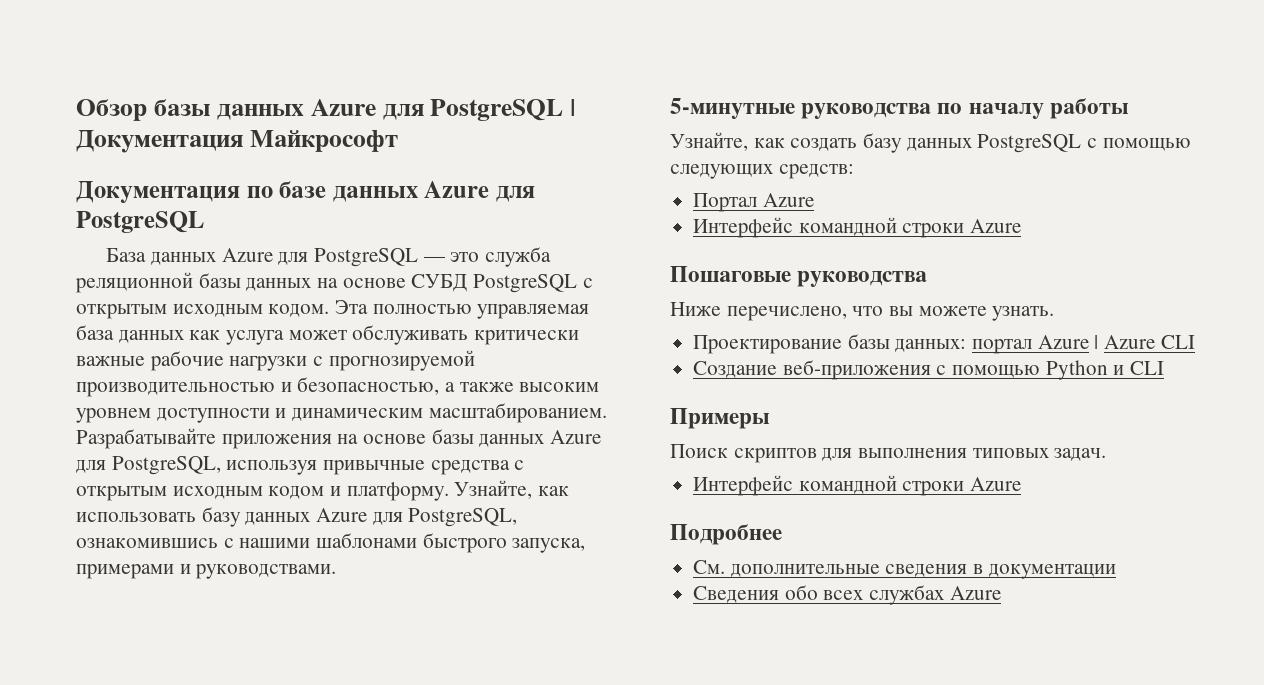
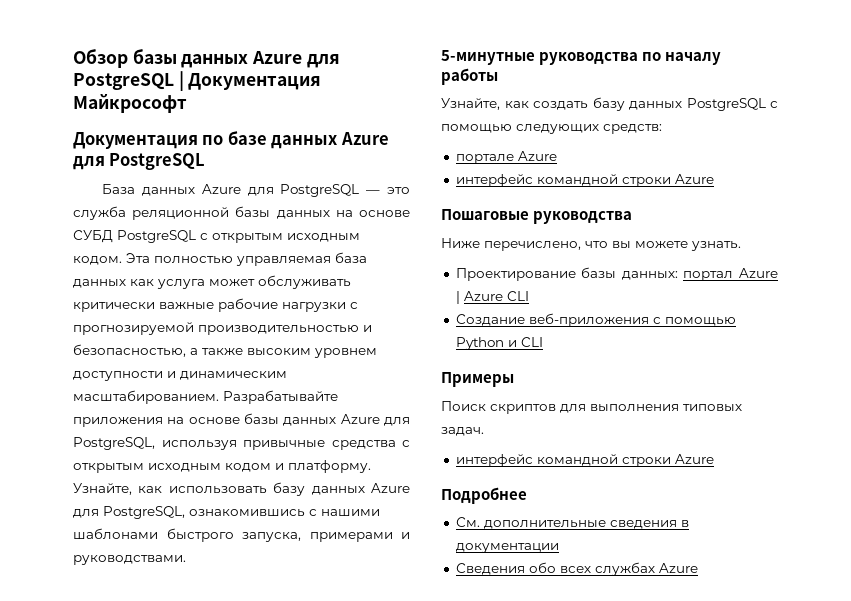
- Портал Azure
- Интерфейс командной строки Azure
+ портале Azure
+ интерфейс командной строки Azure
  Поиск скриптов для выполнения типовых задач.
- Интерфейс командной строки Azure
+ интерфейс командной строки Azure

